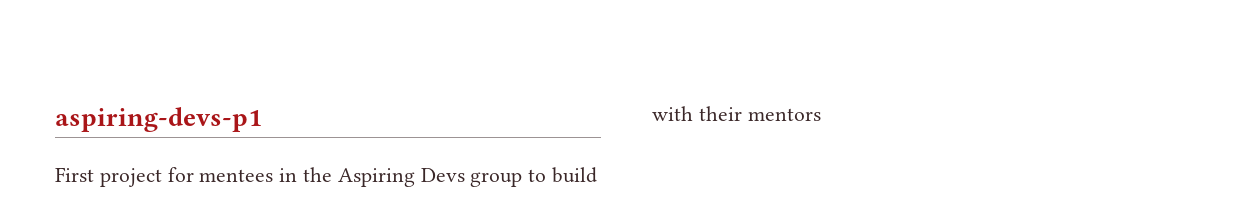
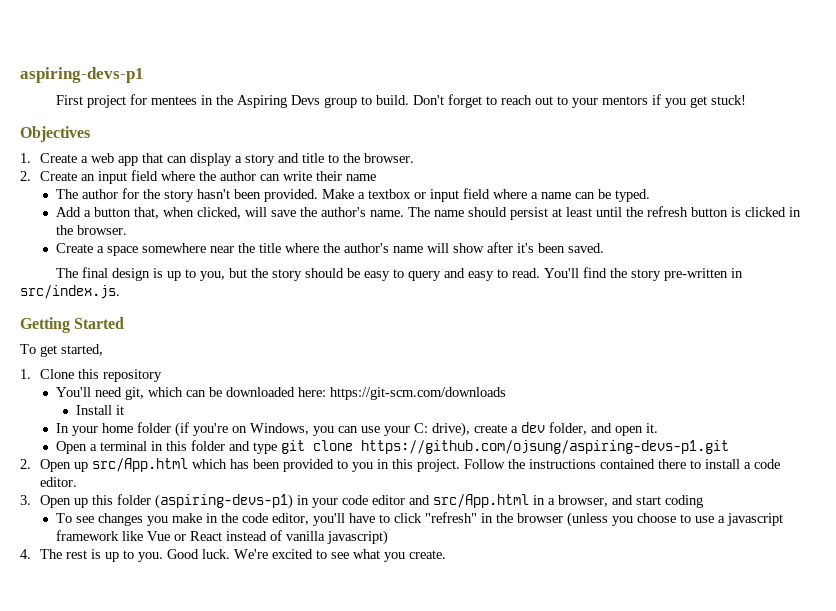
- First project for mentees in the Aspiring Devs group to build with their mentors
+ First project for mentees in the Aspiring Devs group to build. Don't forget to reach out to your mentors if you get stuck!
+ Objectives
+ 1. Create a web app that can display a story and title to the browser.
+ 2. Create an input field where the author can write their name
+ The author for the story hasn't been provided. Make a textbox or input field where a name can be typed.
+ Add a button that, when clicked, will save the author's name. The name should persist at least until the refresh button is clicked in the browser.
+ Create a space somewhere near the title where the author's name will show after it's been saved.
+ The final design is up to you, but the story should be easy to query and easy to read. You'll find the story pre-written in src/index.js.
+ Getting Started
+ To get started,
+ 1. Clone this repository
+ You'll need git, which can be downloaded here: https://git-scm.com/downloads
+ Install it
+ In your home folder (if you're on Windows, you can use your C: drive), create a dev folder, and open it.
+ Open a terminal in this folder and type git clone https://github.com/ojsung/aspiring-devs-p1.git
+ 2. Open up src/App.html which has been provided to you in this project. Follow the instructions contained there to install a code editor.
+ 3. Open up this folder (aspiring-devs-p1) in your code editor and src/App.html in a browser, and start coding
+ To see changes you make in the code editor, you'll have to click "refresh" in the browser (unless you choose to use a javascript framework like Vue or React instead of vanilla javascript)
+ 4. The rest is up to you. Good luck. We're excited to see what you create.

